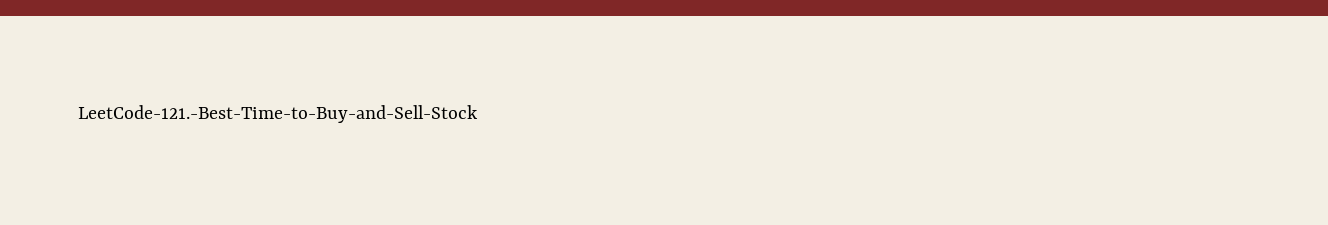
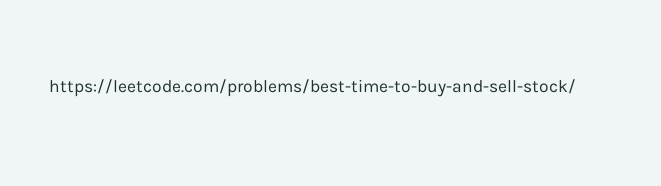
- LeetCode-121.-Best-Time-to-Buy-and-Sell-Stock
+ https://leetcode.com/problems/best-time-to-buy-and-sell-stock/

